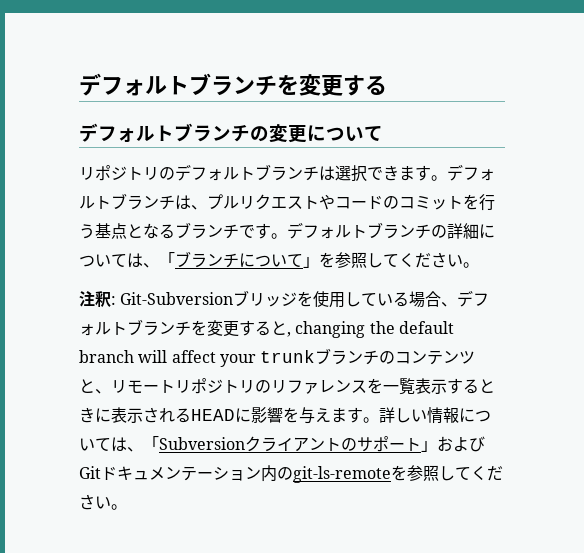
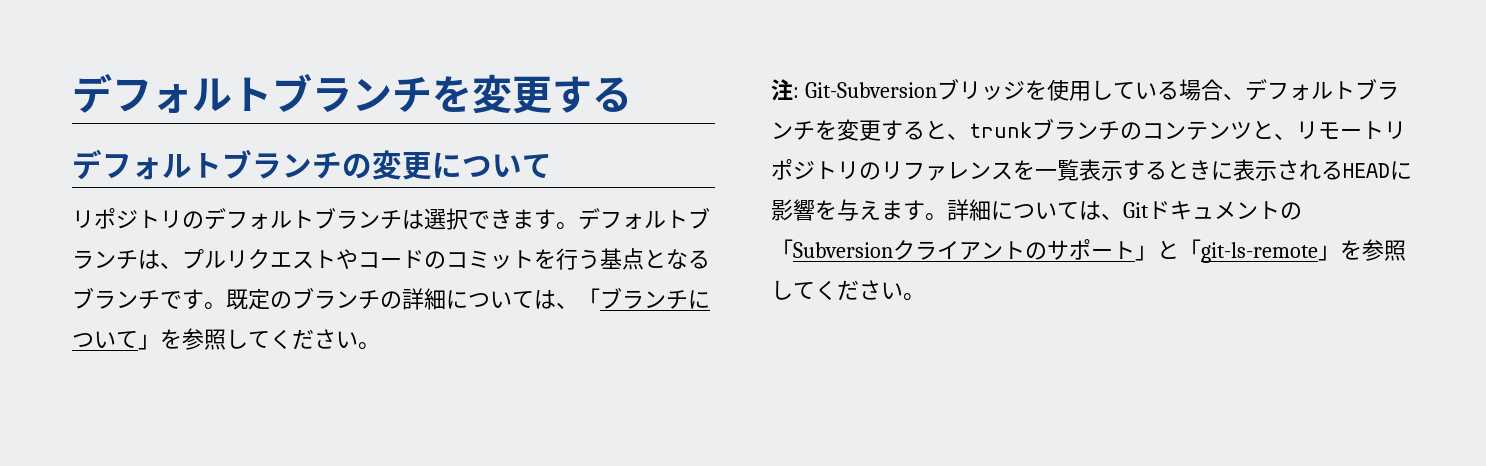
- デフォルトブランチの詳細については、「ブランチについて」を参照してください。
+ 既定のブランチの詳細については、「ブランチについて」を参照してください。
- 注釈: Git-Subversionブリッジを使用している場合、デフォルトブランチを変更すると, changing the default branch will affect your trunkブランチのコンテンツと、リモートリポジトリのリファレンスを一覧表示するときに表示されるHEADに影響を与えます。
+ 注: Git-Subversionブリッジを使用している場合、デフォルトブランチを変更すると、trunkブランチのコンテンツと、リモートリポジトリのリファレンスを一覧表示するときに表示されるHEADに影響を与えます。
- 詳しい情報については、「Subversionクライアントのサポート」およびGitドキュメンテーション内のgit-ls-remoteを参照してください。
+ 詳細については、Gitドキュメントの「Subversionクライアントのサポート」と「git-ls-remote」を参照してください。

